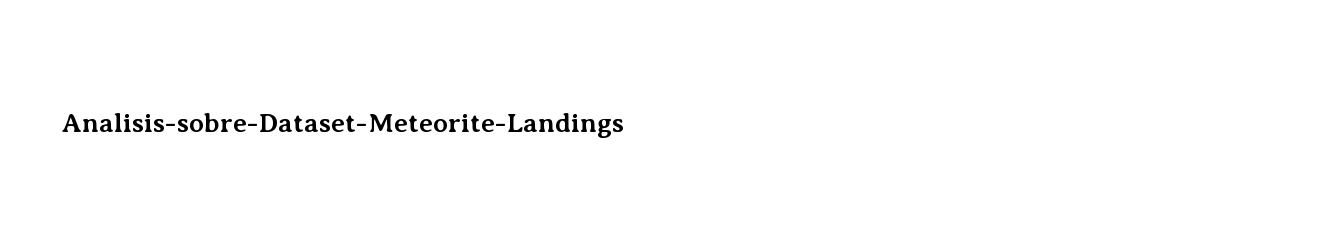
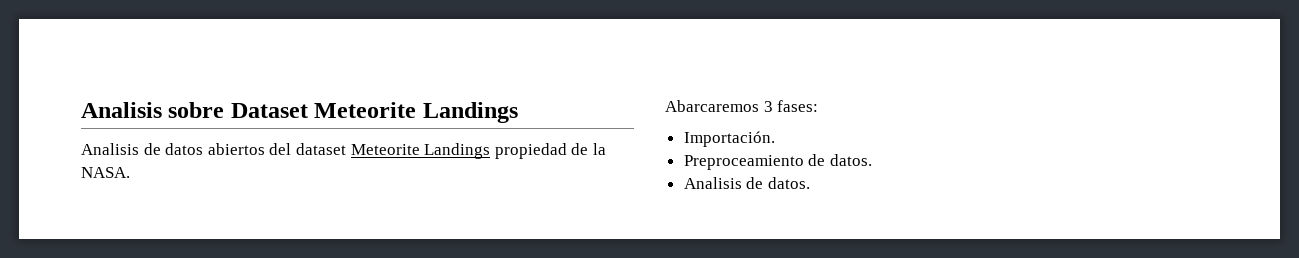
- Analisis-sobre-Dataset-Meteorite-Landings
+ Analisis sobre Dataset Meteorite Landings
+ Analisis de datos abiertos del dataset Meteorite Landings propiedad de la NASA.
+ Abarcaremos 3 fases:
+ Importación.
+ Preproceamiento de datos.
+ Analisis de datos.

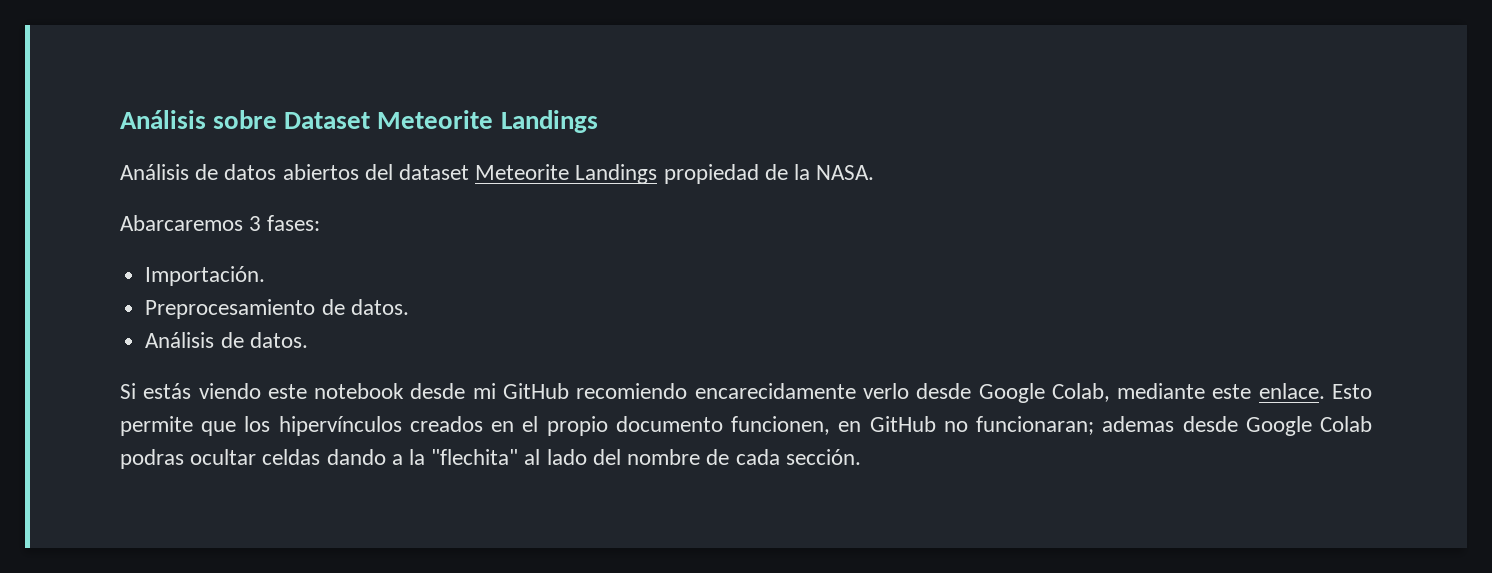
- Analisis sobre Dataset Meteorite Landings
+ Análisis sobre Dataset Meteorite Landings
- Analisis de datos abiertos del dataset Meteorite Landings propiedad de la NASA.
+ Análisis de datos abiertos del dataset Meteorite Landings propiedad de la NASA.
- Preproceamiento de datos.
- Analisis de datos.
+ Preprocesamiento de datos.
+ Análisis de datos.
+ Si estás viendo este notebook desde mi GitHub recomiendo encarecidamente verlo desde Google Colab, mediante este enlace. Esto permite que los hipervínculos creados en el propio documento funcionen, en GitHub no funcionaran; ademas desde Google Colab podras ocultar celdas dando a la "flechita" al lado del nombre de cada sección.

